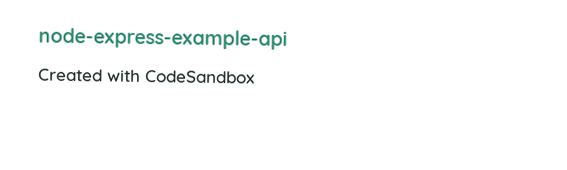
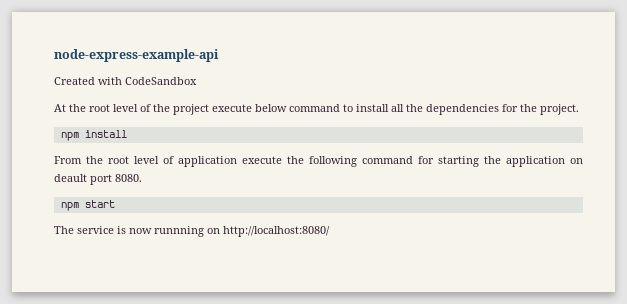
+ At the root level of the project execute below command to install all the dependencies for the project.
+ npm install
+ From the root level of application execute the following command for starting the application on deault port 8080.
+ npm start
+ The service is now runnning on http://localhost:8080/

